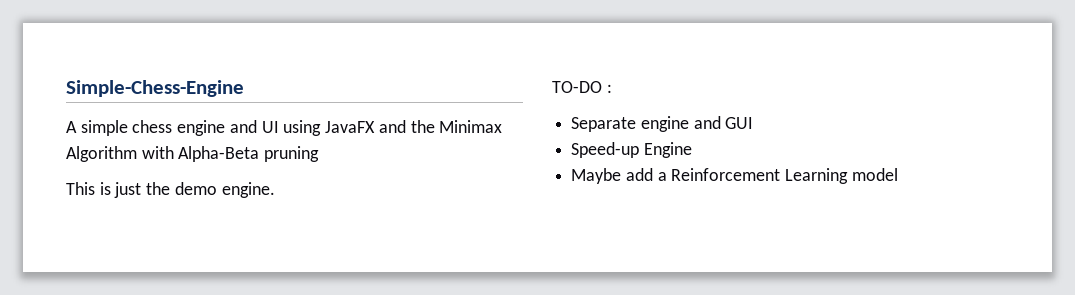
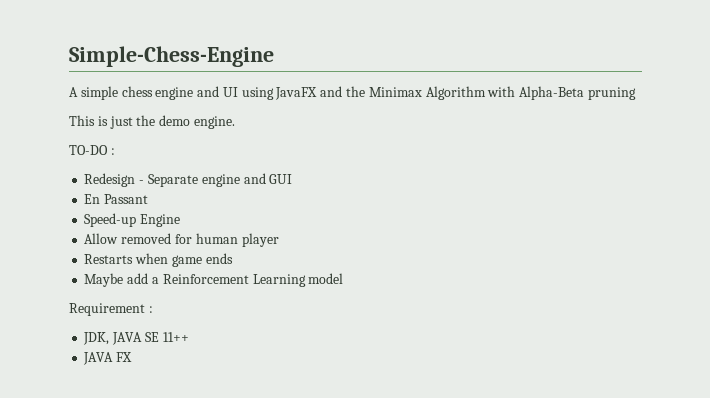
- Separate engine and GUI
+ Redesign - Separate engine and GUI
+ En Passant
+ Allow removed for human player
+ Restarts when game ends
+ Requirement :
+ JDK, JAVA SE 11++
+ JAVA FX

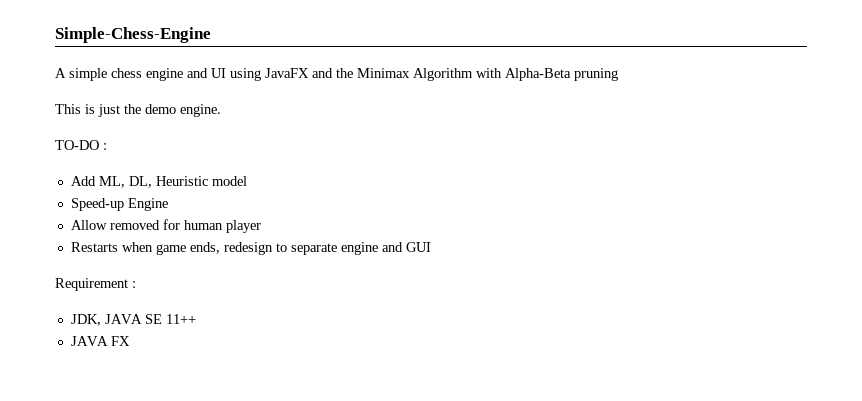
- Redesign - Separate engine and GUI
- En Passant
+ Add ML, DL, Heuristic model
- Restarts when game ends
- Maybe add a Reinforcement Learning model
+ Restarts when game ends, redesign to separate engine and GUI

